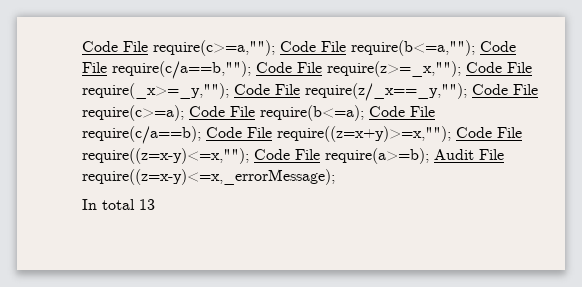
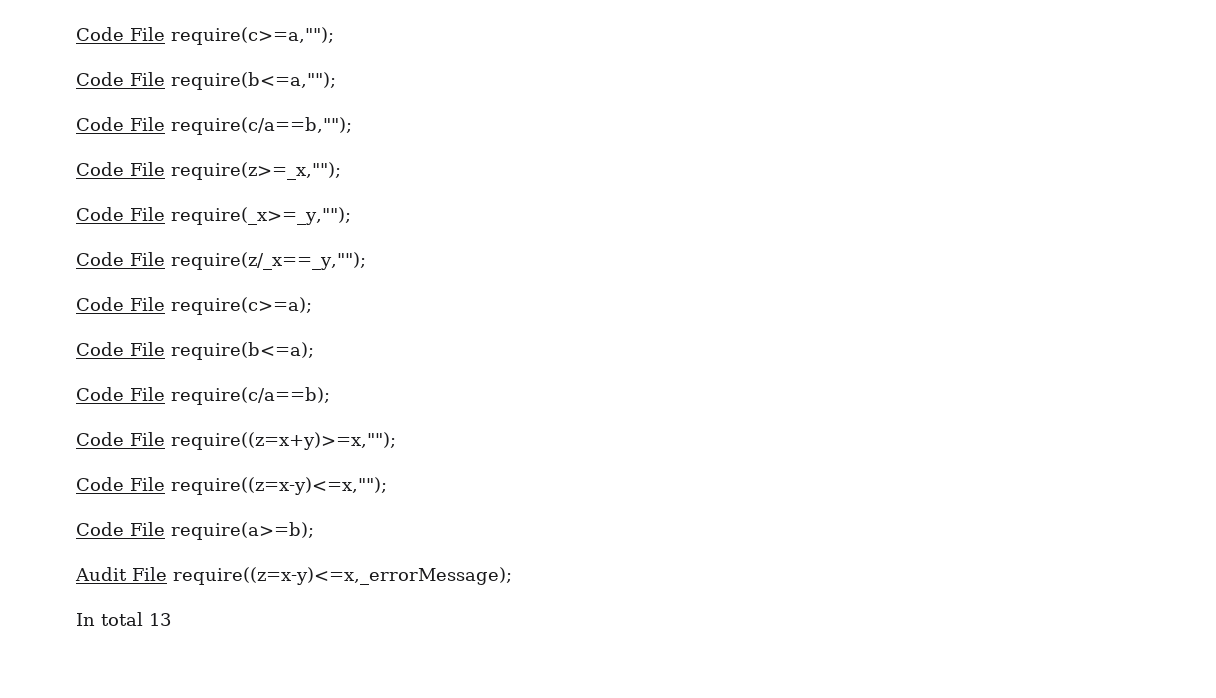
- Code File require(c>=a,""); Code File require(b<=a,""); Code File require(c/a==b,""); Code File require(z>=_x,""); Code File require(_x>=_y,""); Code File require(z/_x==_y,""); Code File require(c>=a); Code File require(b<=a); Code File require(c/a==b); Code File require((z=x+y)>=x,""); Code File require((z=x-y)<=x,""); Code File require(a>=b); Audit File require((z=x-y)<=x,_errorMessage);
+ Code File require(c>=a,"");
+ Code File require(b<=a,"");
+ Code File require(c/a==b,"");
+ Code File require(z>=_x,"");
+ Code File require(_x>=_y,"");
+ Code File require(z/_x==_y,"");
+ Code File require(c>=a);
+ Code File require(b<=a);
+ Code File require(c/a==b);
+ Code File require((z=x+y)>=x,"");
+ Code File require((z=x-y)<=x,"");
+ Code File require(a>=b);
+ Audit File require((z=x-y)<=x,_errorMessage);

